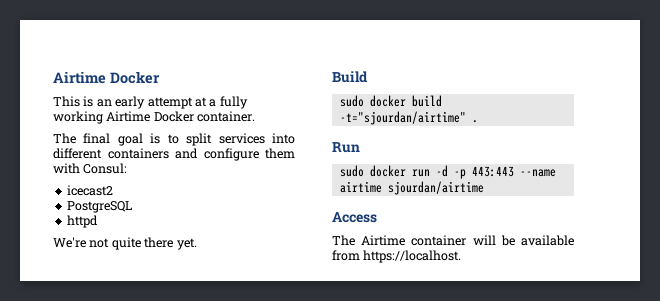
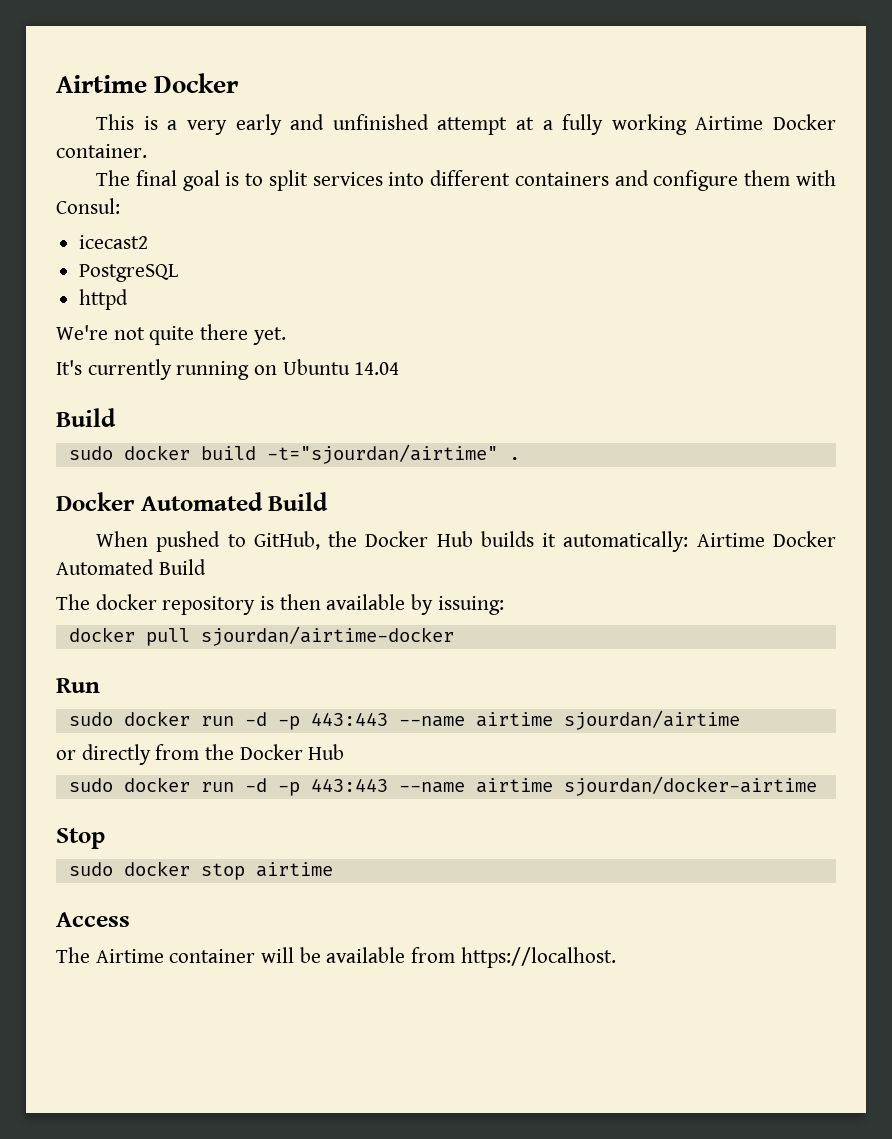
- This is an early attempt at a fully working Airtime Docker container.
+ This is a very early and unfinished attempt at a fully working Airtime Docker container.
+ It's currently running on Ubuntu 14.04
  sudo docker build -t="sjourdan/airtime" .
+ Docker Automated Build
+ When pushed to GitHub, the Docker Hub builds it automatically: Airtime Docker Automated Build
+ The docker repository is then available by issuing:
+ docker pull sjourdan/airtime-docker
+ or directly from the Docker Hub
+ sudo docker run -d -p 443:443 --name airtime sjourdan/docker-airtime
+ Stop
+ sudo docker stop airtime

